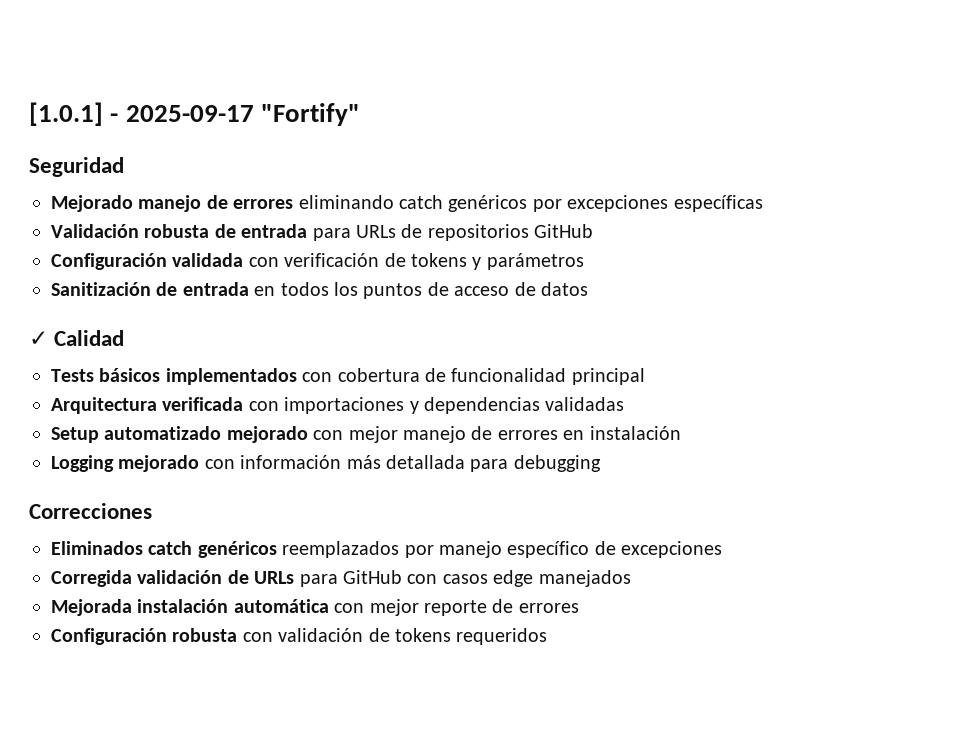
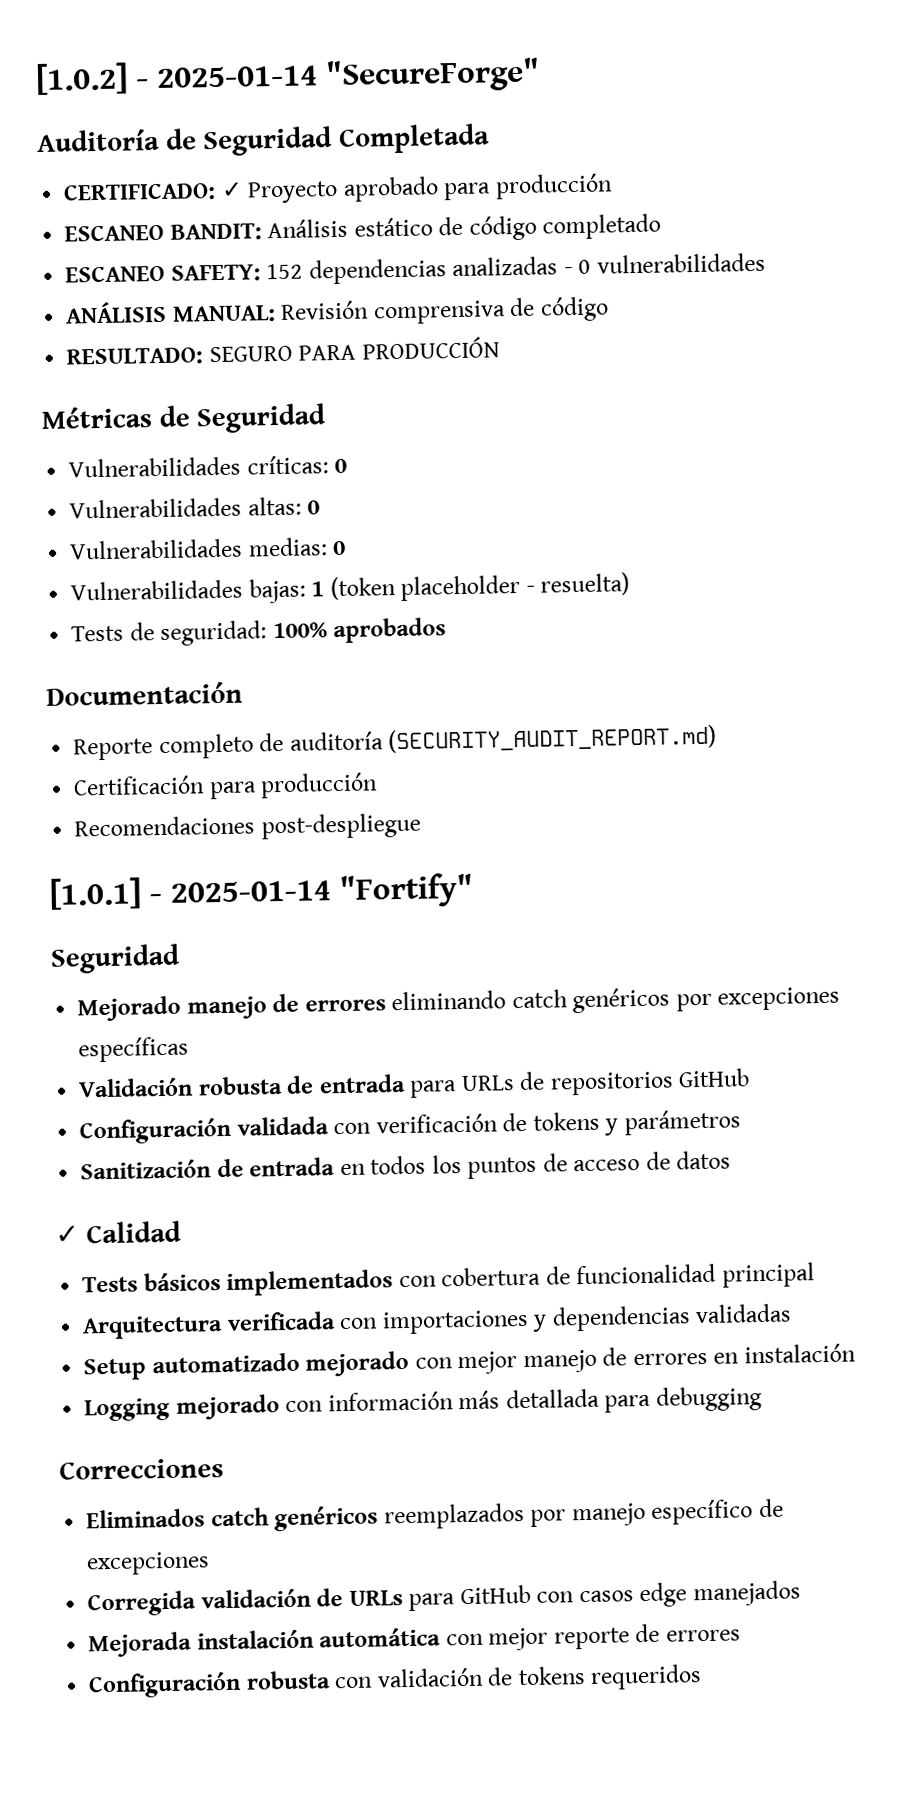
+ [1.0.2] - 2025-01-14 "SecureForge"
+ Auditoría de Seguridad Completada
+ CERTIFICADO: ✓ Proyecto aprobado para producción
+ ESCANEO BANDIT: Análisis estático de código completado
+ ESCANEO SAFETY: 152 dependencias analizadas - 0 vulnerabilidades
+ ANÁLISIS MANUAL: Revisión comprensiva de código
+ RESULTADO: SEGURO PARA PRODUCCIÓN
+ Métricas de Seguridad
+ Vulnerabilidades críticas: 0
+ Vulnerabilidades altas: 0
+ Vulnerabilidades medias: 0
+ Vulnerabilidades bajas: 1 (token placeholder - resuelta)
+ Tests de seguridad: 100% aprobados
+ Documentación
+ Reporte completo de auditoría (SECURITY_AUDIT_REPORT.md)
+ Certificación para producción
+ Recomendaciones post-despliegue
- [1.0.1] - 2025-09-17 "Fortify"
+ [1.0.1] - 2025-01-14 "Fortify"

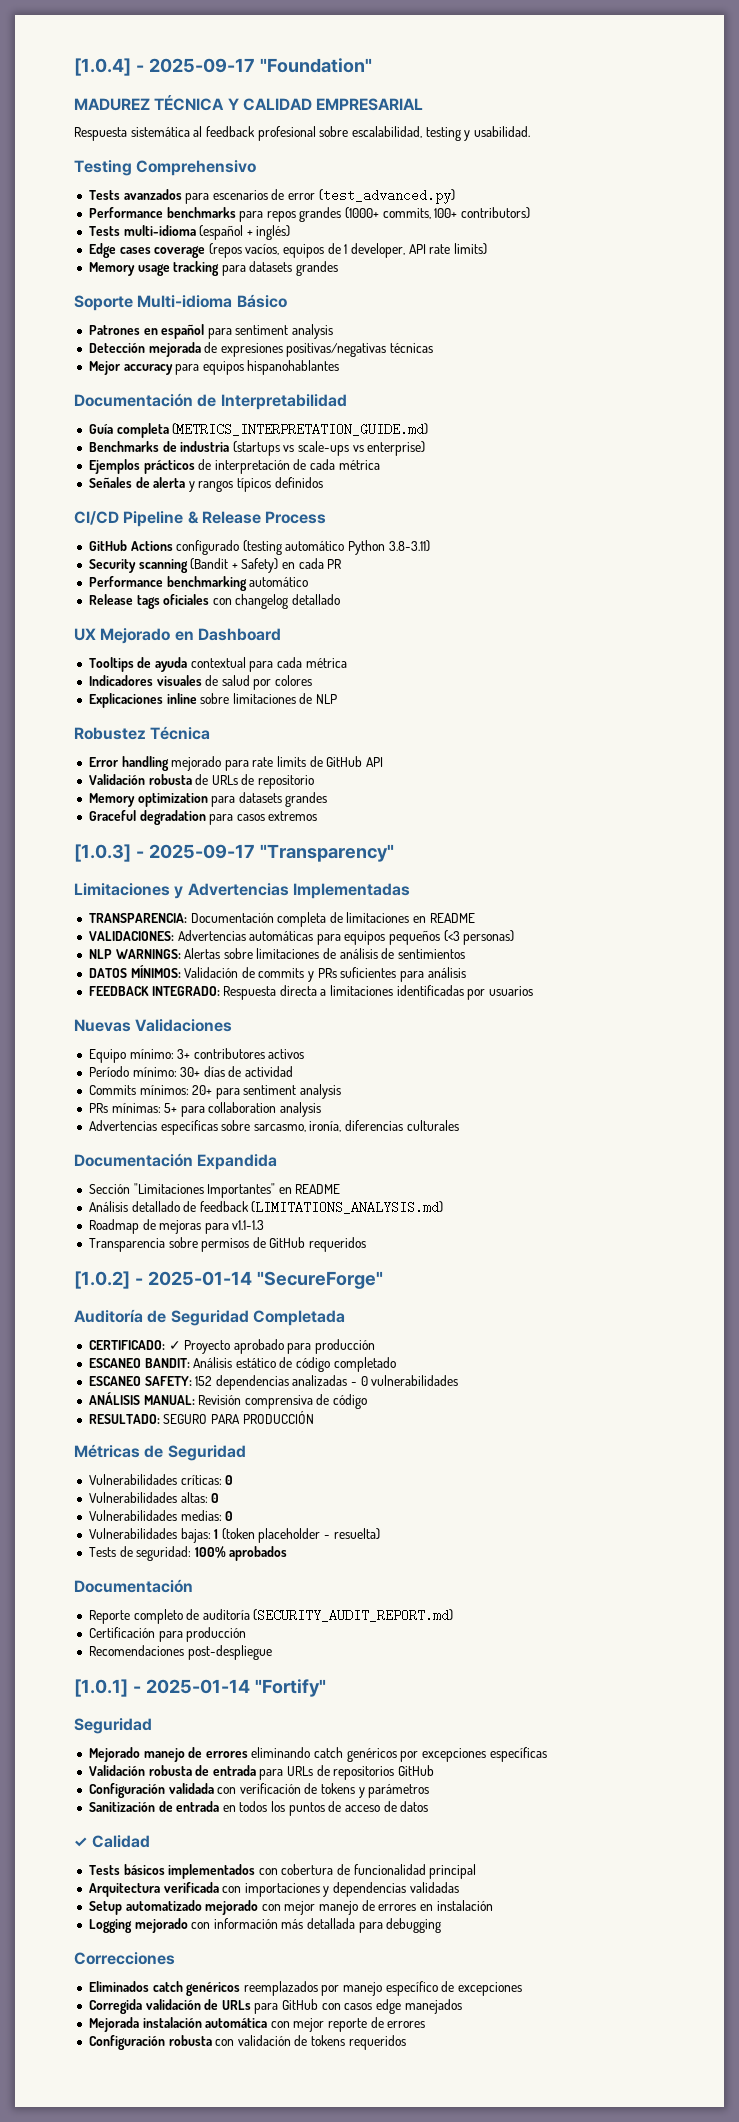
+ [1.0.4] - 2025-09-17 "Foundation"
+ MADUREZ TÉCNICA Y CALIDAD EMPRESARIAL
+ Respuesta sistemática al feedback profesional sobre escalabilidad, testing y usabilidad.
+ Testing Comprehensivo
+ Tests avanzados para escenarios de error (test_advanced.py)
+ Performance benchmarks para repos grandes (1000+ commits, 100+ contributors)
+ Tests multi-idioma (español + inglés)
+ Edge cases coverage (repos vacíos, equipos de 1 developer, API rate limits)
+ Memory usage tracking para datasets grandes
+ Soporte Multi-idioma Básico
+ Patrones en español para sentiment analysis
+ Detección mejorada de expresiones positivas/negativas técnicas
+ Mejor accuracy para equipos hispanohablantes
+ Documentación de Interpretabilidad
+ Guía completa (METRICS_INTERPRETATION_GUIDE.md)
+ Benchmarks de industria (startups vs scale-ups vs enterprise)
+ Ejemplos prácticos de interpretación de cada métrica
+ Señales de alerta y rangos típicos definidos
+ CI/CD Pipeline & Release Process
+ GitHub Actions configurado (testing automático Python 3.8-3.11)
+ Security scanning (Bandit + Safety) en cada PR
+ Performance benchmarking automático
+ Release tags oficiales con changelog detallado
+ UX Mejorado en Dashboard
+ Tooltips de ayuda contextual para cada métrica
+ Indicadores visuales de salud por colores
+ Explicaciones inline sobre limitaciones de NLP
+ Robustez Técnica
+ Error handling mejorado para rate limits de GitHub API
+ Validación robusta de URLs de repositorio
+ Memory optimization para datasets grandes
+ Graceful degradation para casos extremos
+ [1.0.3] - 2025-09-17 "Transparency"
+ Limitaciones y Advertencias Implementadas
+ TRANSPARENCIA: Documentación completa de limitaciones en README
+ VALIDACIONES: Advertencias automáticas para equipos pequeños (<3 personas)
+ NLP WARNINGS: Alertas sobre limitaciones de análisis de sentimientos
+ DATOS MÍNIMOS: Validación de commits y PRs suficientes para análisis
+ FEEDBACK INTEGRADO: Respuesta directa a limitaciones identificadas por usuarios
+ Nuevas Validaciones
+ Equipo mínimo: 3+ contributores activos
+ Período mínimo: 30+ días de actividad
+ Commits mínimos: 20+ para sentiment analysis
+ PRs mínimas: 5+ para collaboration analysis
+ Advertencias específicas sobre sarcasmo, ironía, diferencias culturales
+ Documentación Expandida
+ Sección "Limitaciones Importantes" en README
+ Análisis detallado de feedback (LIMITATIONS_ANALYSIS.md)
+ Roadmap de mejoras para v1.1-1.3
+ Transparencia sobre permisos de GitHub requeridos

